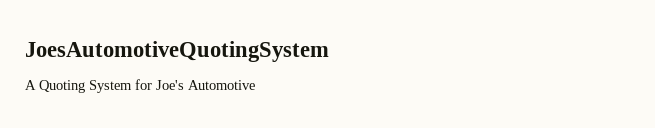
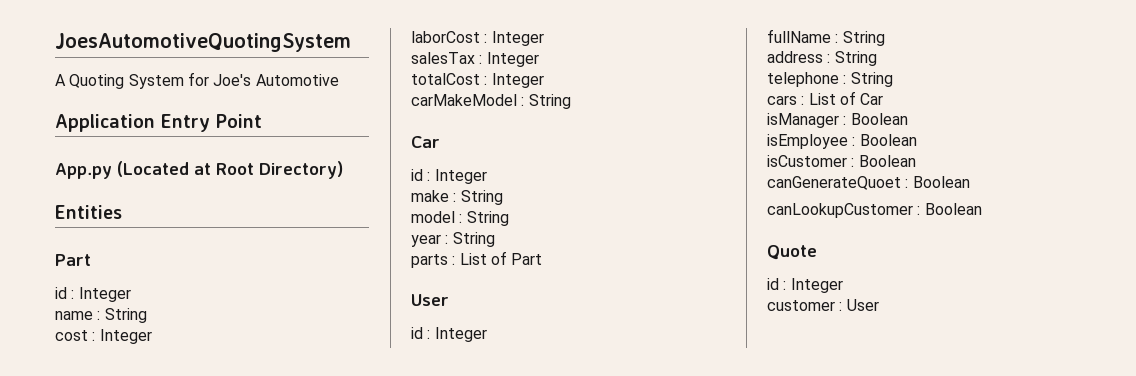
+ Application Entry Point
+ App.py (Located at Root Directory)
+ Entities
+ Part
+ id : Integer
+ name : String
+ cost : Integer
+ laborCost : Integer
+ salesTax : Integer
+ totalCost : Integer
+ carMakeModel : String
+ Car
+ id : Integer
+ make : String
+ model : String
+ year : String
+ parts : List of Part
+ User
+ id : Integer
+ fullName : String
+ address : String
+ telephone : String
+ cars : List of Car
+ isManager : Boolean
+ isEmployee : Boolean
+ isCustomer : Boolean
+ canGenerateQuoet : Boolean
+ canLookupCustomer : Boolean
+ Quote
+ id : Integer
+ customer : User

